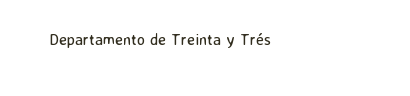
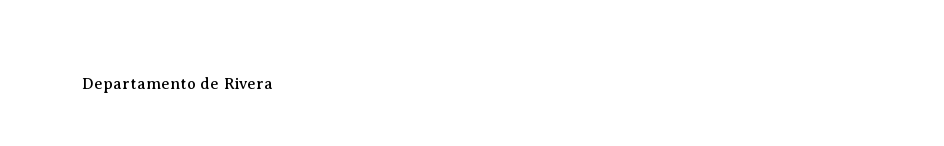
- Departamento de Treinta y Trés
+ Departamento de Rivera

